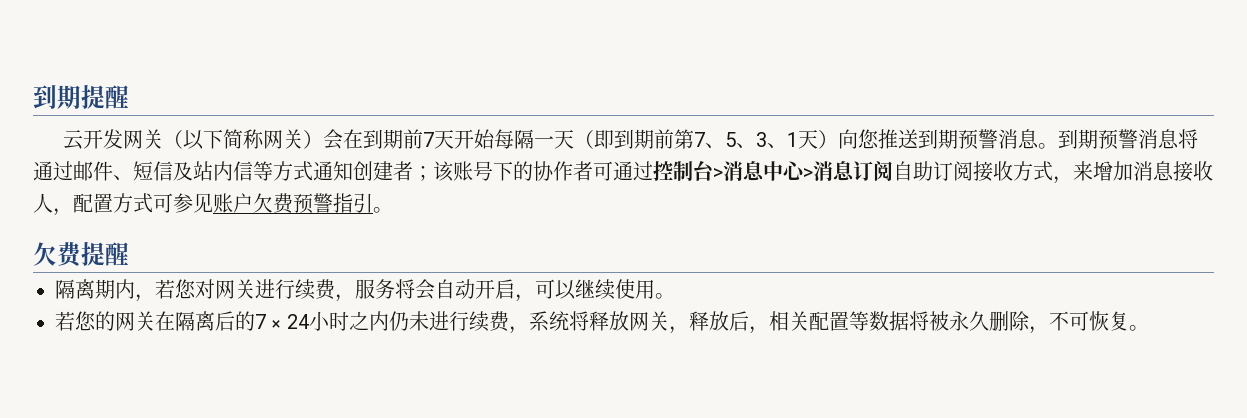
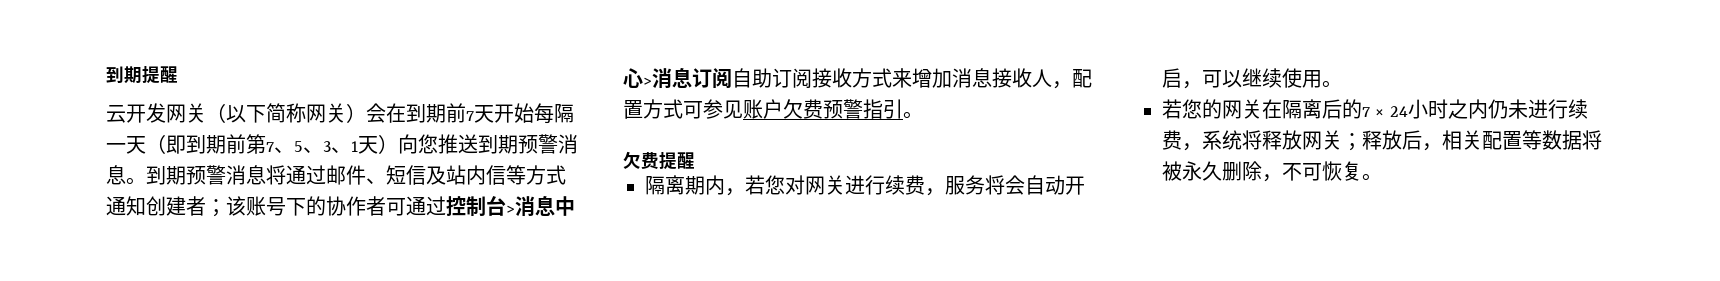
- 到期预警消息将通过邮件、短信及站内信等方式通知创建者；该账号下的协作者可通过控制台>消息中心>消息订阅自助订阅接收方式，来增加消息接收人，配置方式可参见账户欠费预警指引。
+ 到期预警消息将通过邮件、短信及站内信等方式通知创建者；该账号下的协作者可通过控制台>消息中心>消息订阅自助订阅接收方式来增加消息接收人，配置方式可参见账户欠费预警指引。
- 若您的网关在隔离后的7 × 24小时之内仍未进行续费，系统将释放网关，释放后，相关配置等数据将被永久删除，不可恢复。
+ 若您的网关在隔离后的7 × 24小时之内仍未进行续费，系统将释放网关；释放后，相关配置等数据将被永久删除，不可恢复。

